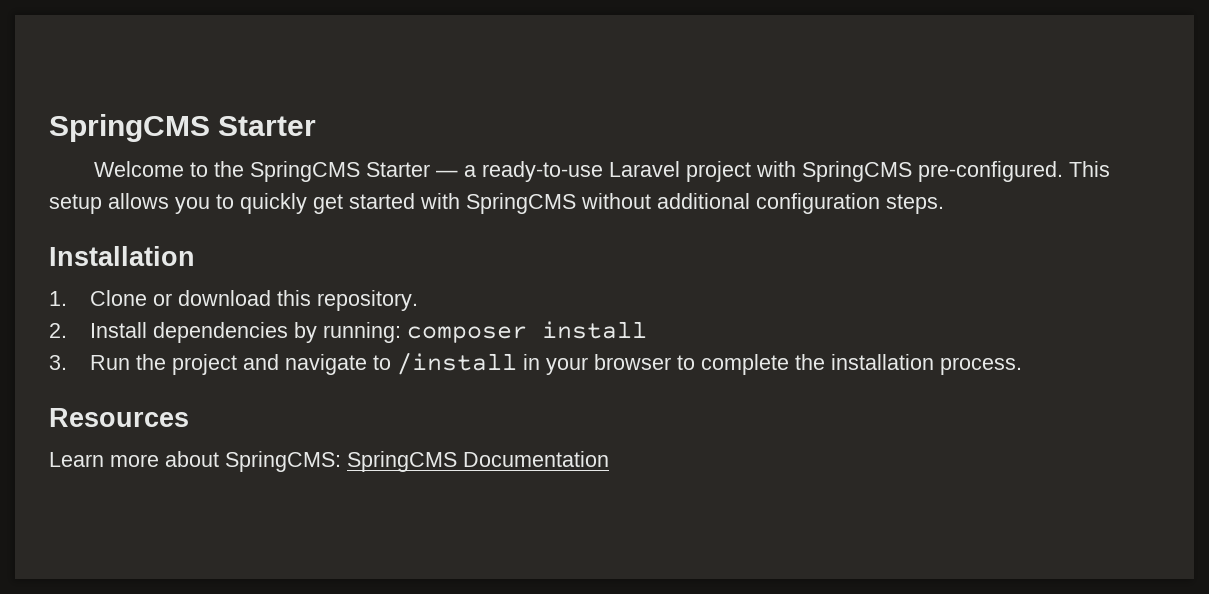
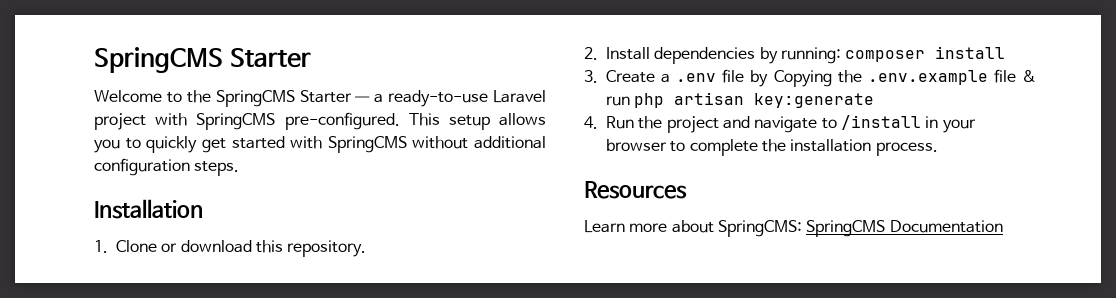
- 3. Run the project and navigate to /install in your browser to complete the installation process.
+ 3. Create a .env file by Copying the .env.example file & run php artisan key:generate
+ 4. Run the project and navigate to /install in your browser to complete the installation process.

